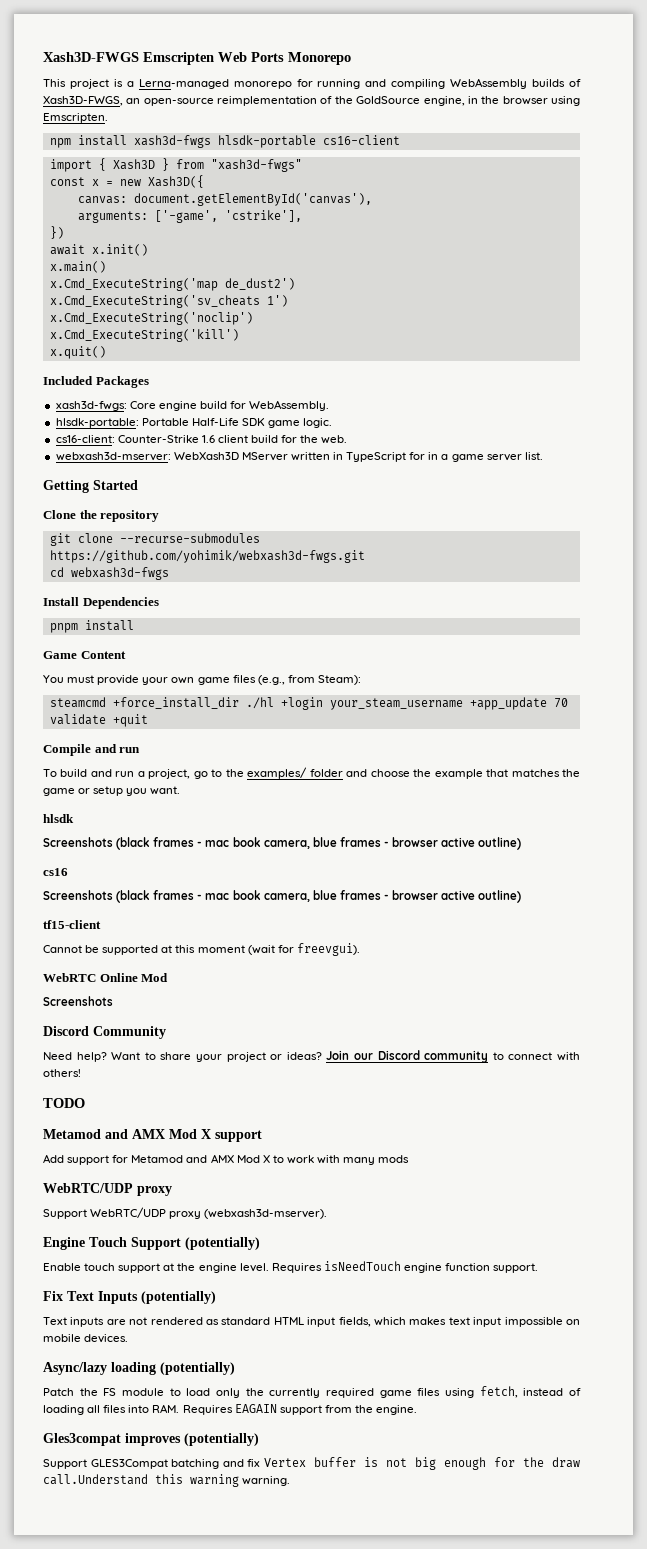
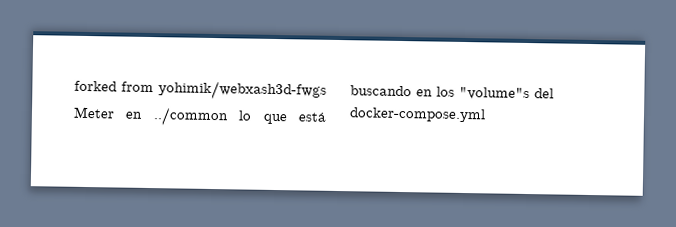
- Xash3D-FWGS Emscripten Web Ports Monorepo
- This project is a Lerna-managed monorepo for running and compiling WebAssembly builds of Xash3D-FWGS, an open-source reimplementation of the GoldSource engine, in the browser using Emscripten.
- npm install xash3d-fwgs hlsdk-portable cs16-client
- import { Xash3D } from "xash3d-fwgs"
- const x = new Xash3D({
- canvas: document.getElementById('canvas'),
- arguments: ['-game', 'cstrike'],
- })
- await x.init()
- x.main()
- x.Cmd_ExecuteString('map de_dust2')
- x.Cmd_ExecuteString('sv_cheats 1')
- x.Cmd_ExecuteString('noclip')
- x.Cmd_ExecuteString('kill')
- x.quit()
- Included Packages
- xash3d-fwgs: Core engine build for WebAssembly.
- hlsdk-portable: Portable Half-Life SDK game logic.
- cs16-client: Counter-Strike 1.6 client build for the web.
- webxash3d-mserver: WebXash3D MServer written in TypeScript for in a game server list.
- Getting Started
- Clone the repository
- git clone --recurse-submodules https://github.com/yohimik/webxash3d-fwgs.git
- cd webxash3d-fwgs
- Install Dependencies
- pnpm install
- Game Content
- You must provide your own game files (e.g., from Steam):
- steamcmd +force_install_dir ./hl +login your_steam_username +app_update 70 validate +quit
- Compile and run
- To build and run a project, go to the examples/ folder and choose the example that matches the game or setup you want.
- hlsdk
- Screenshots (black frames - mac book camera, blue frames - browser active outline)
- cs16
- Screenshots (black frames - mac book camera, blue frames - browser active outline)
- tf15-client
- Cannot be supported at this moment (wait for freevgui).
- WebRTC Online Mod
- Screenshots
- Discord Community
- Need help? Want to share your project or ideas? Join our Discord community to connect with others!
- TODO
- Metamod and AMX Mod X support
- Add support for Metamod and AMX Mod X to work with many mods
- WebRTC/UDP proxy
- Support WebRTC/UDP proxy (webxash3d-mserver).
- Engine Touch Support (potentially)
- Enable touch support at the engine level. Requires isNeedTouch engine function support.
- Fix Text Inputs (potentially)
- Text inputs are not rendered as standard HTML input fields, which makes text input impossible on mobile devices.
- Async/lazy loading (potentially)
- Patch the FS module to load only the currently required game files using fetch, instead of loading all files into RAM. Requires EAGAIN support from the engine.
- Gles3compat improves (potentially)
- Support GLES3Compat batching and fix Vertex buffer is not big enough for the draw call.Understand this warning warning.
+ forked from yohimik/webxash3d-fwgs
+ Meter en ../common lo que está buscando en los "volume"s del docker-compose.yml

